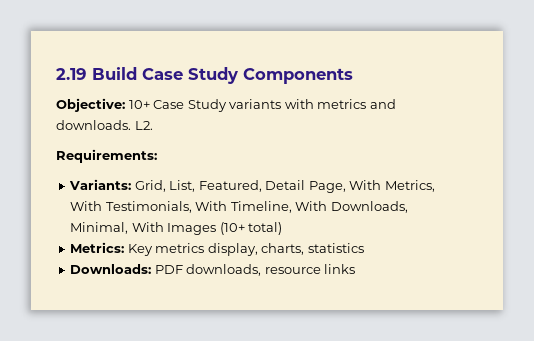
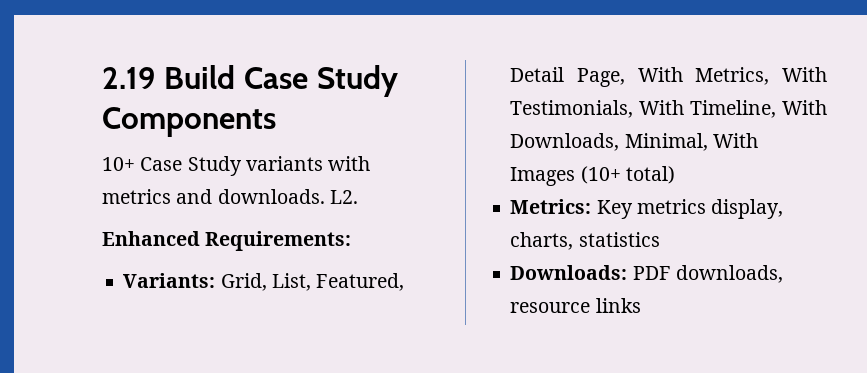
- Objective: 10+ Case Study variants with metrics and downloads.
+ 10+ Case Study variants with metrics and downloads.
- Requirements:
+ Enhanced Requirements:

